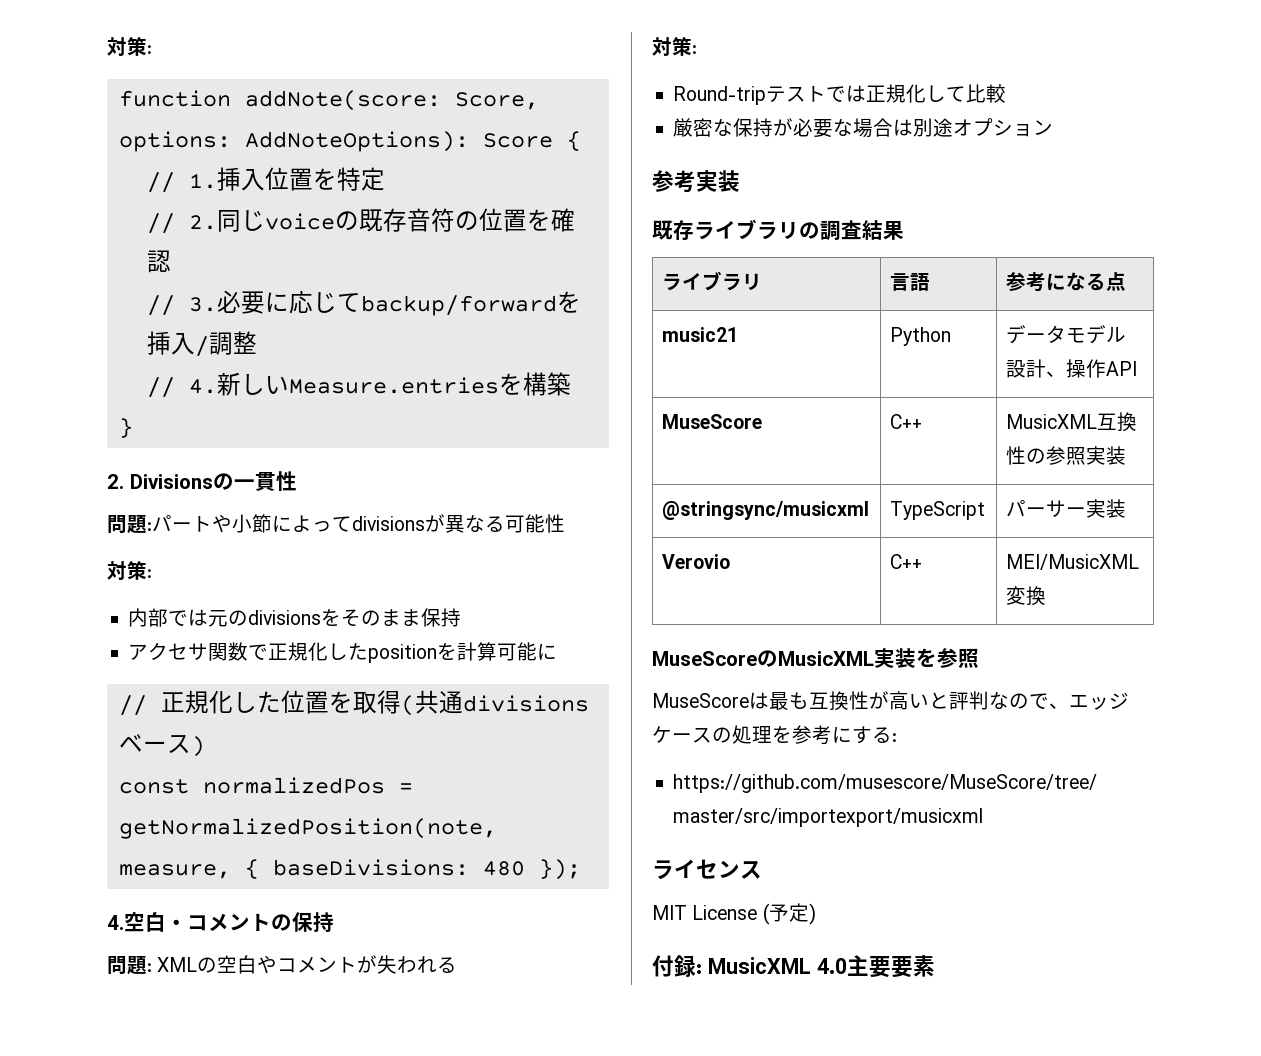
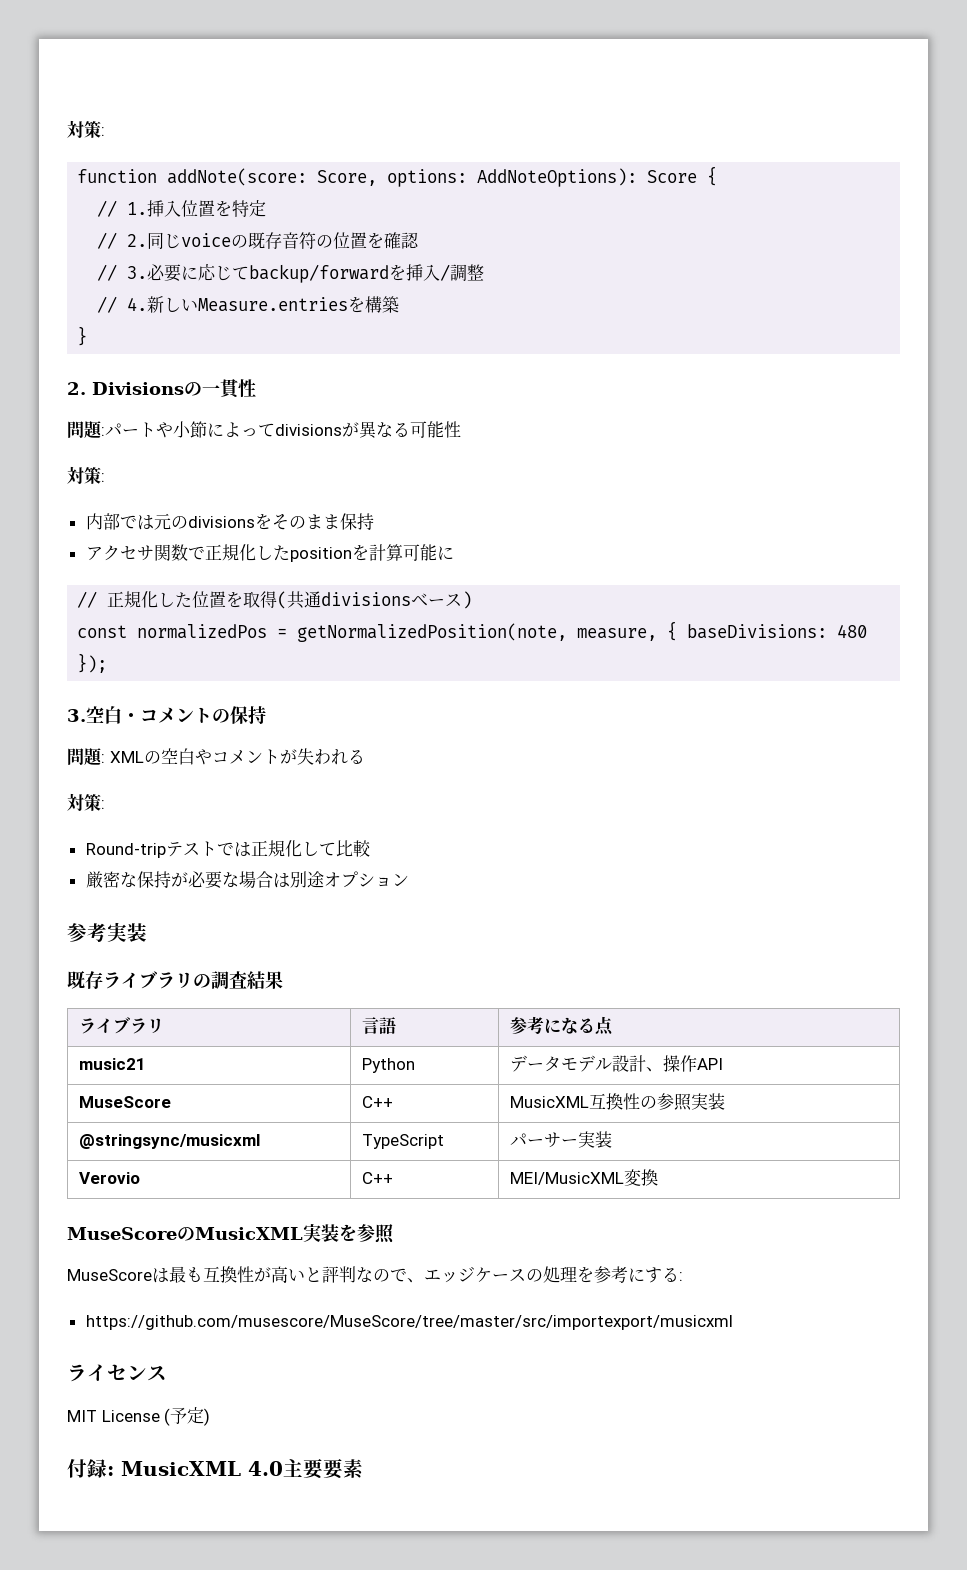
- 4.空白・コメントの保持
+ 3.空白・コメントの保持

